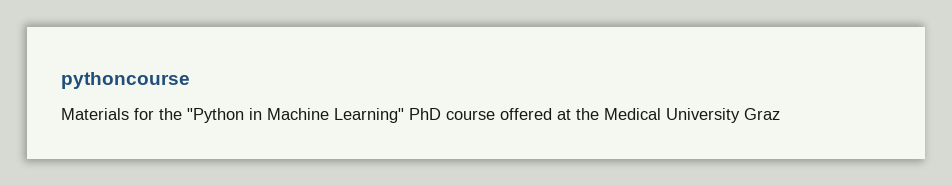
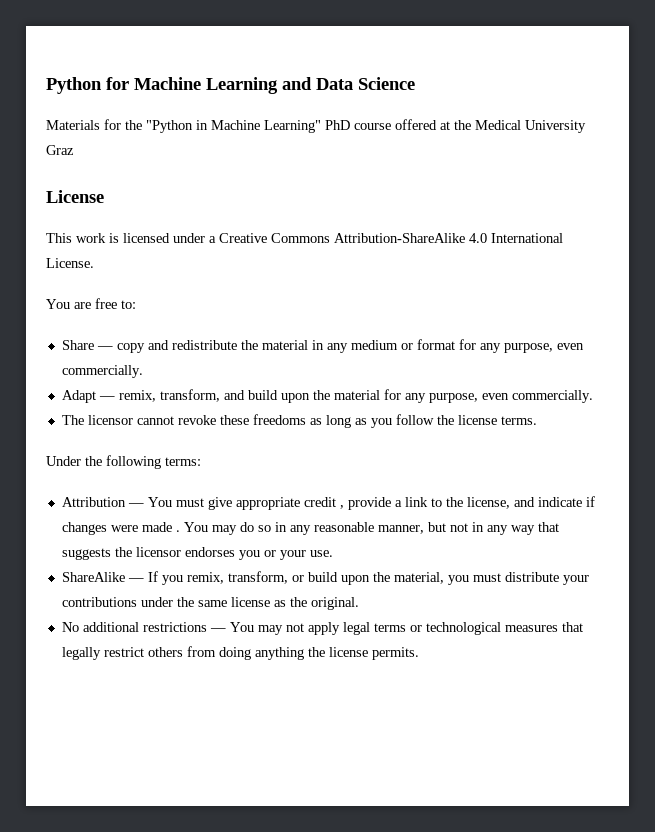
- pythoncourse
+ Python for Machine Learning and Data Science
+ License
+ This work is licensed under a Creative Commons Attribution-ShareAlike 4.0 International License.
+ You are free to:
+ Share — copy and redistribute the material in any medium or format for any purpose, even commercially.
+ Adapt — remix, transform, and build upon the material for any purpose, even commercially.
+ The licensor cannot revoke these freedoms as long as you follow the license terms.
+ Under the following terms:
+ Attribution — You must give appropriate credit , provide a link to the license, and indicate if changes were made . You may do so in any reasonable manner, but not in any way that suggests the licensor endorses you or your use.
+ ShareAlike — If you remix, transform, or build upon the material, you must distribute your contributions under the same license as the original.
+ No additional restrictions — You may not apply legal terms or technological measures that legally restrict others from doing anything the license permits.

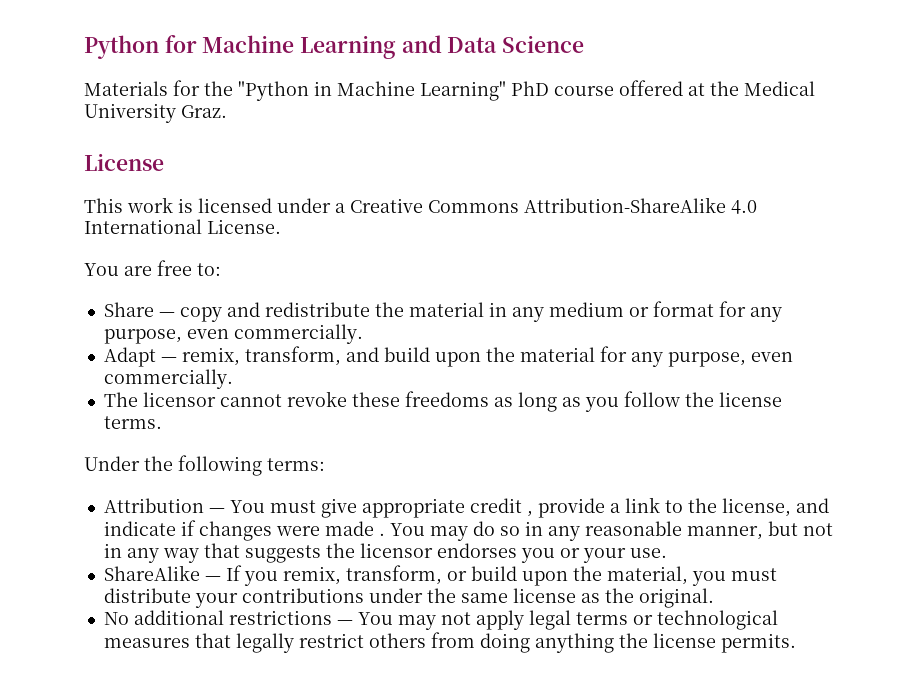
- Materials for the "Python in Machine Learning" PhD course offered at the Medical University Graz
+ Materials for the "Python in Machine Learning" PhD course offered at the Medical University Graz.

